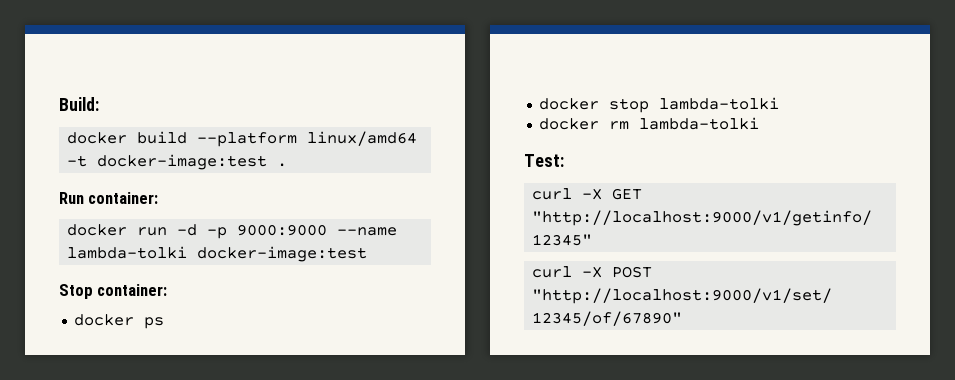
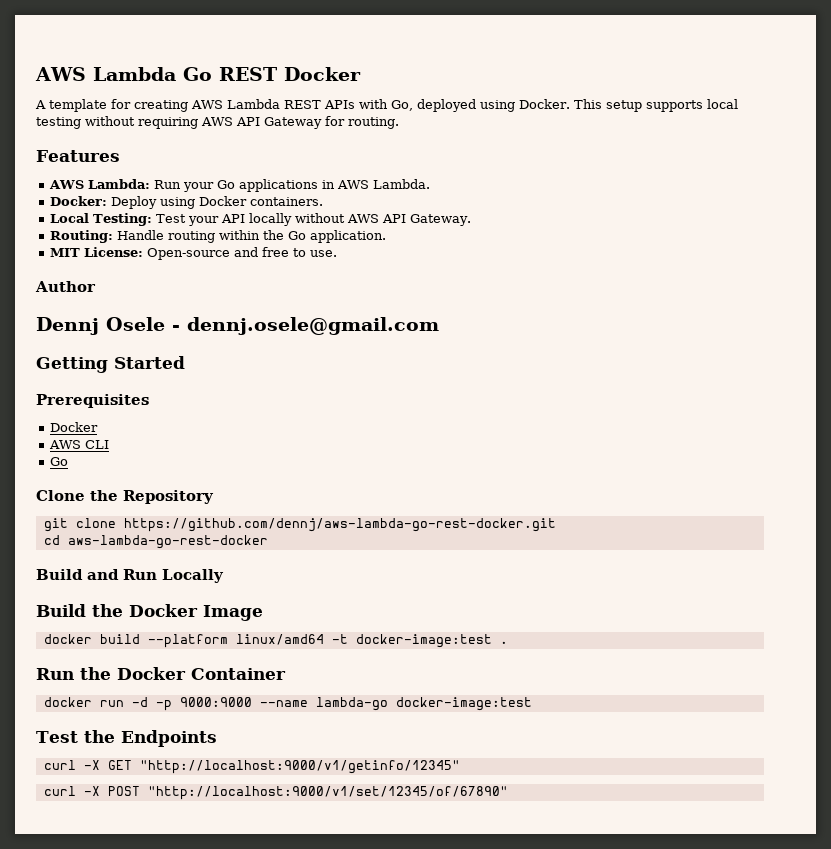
- Build:
+ AWS Lambda Go REST Docker
+ A template for creating AWS Lambda REST APIs with Go, deployed using Docker. This setup supports local testing without requiring AWS API Gateway for routing.
+ Features
+ AWS Lambda: Run your Go applications in AWS Lambda.
+ Docker: Deploy using Docker containers.
+ Local Testing: Test your API locally without AWS API Gateway.
+ Routing: Handle routing within the Go application.
+ MIT License: Open-source and free to use.
+ Author
+ Dennj Osele - dennj.osele@gmail.com
+ Getting Started
+ Prerequisites
+ Docker
+ AWS CLI
+ Go
+ Clone the Repository
+ git clone https://github.com/dennj/aws-lambda-go-rest-docker.git
+ cd aws-lambda-go-rest-docker
+ Build and Run Locally
+ Build the Docker Image
- Run container:
+ Run the Docker Container
- docker run -d -p 9000:9000 --name lambda-tolki docker-image:test
+ docker run -d -p 9000:9000 --name lambda-go docker-image:test
- Stop container:
- docker ps
- docker stop lambda-tolki
- docker rm lambda-tolki
- Test:
+ Test the Endpoints

